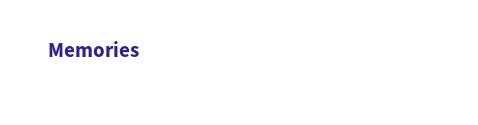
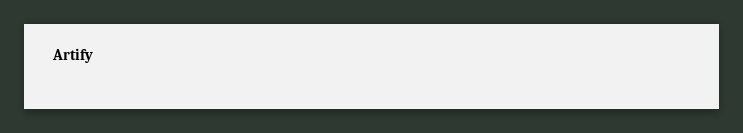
- Memories
+ Artify

